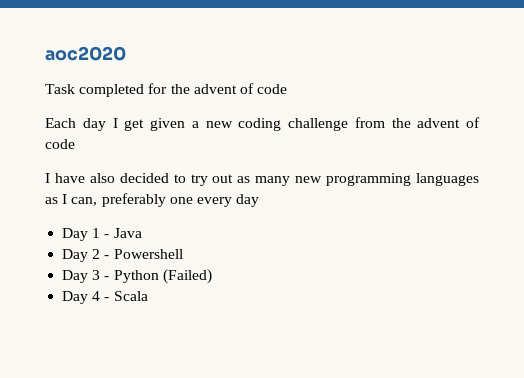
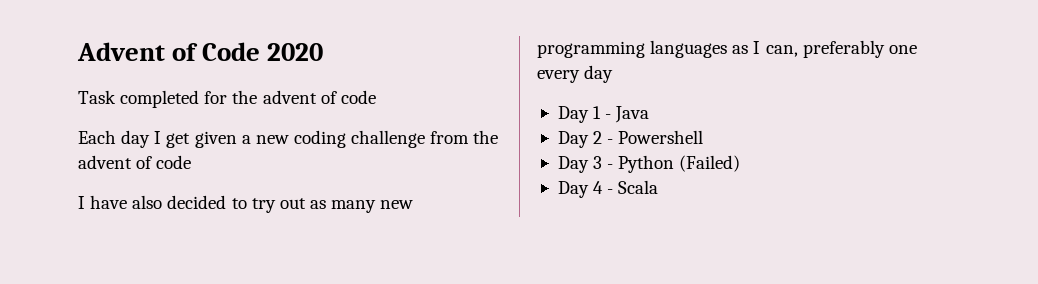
- aoc2020
+ Advent of Code 2020

